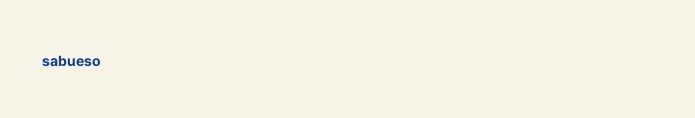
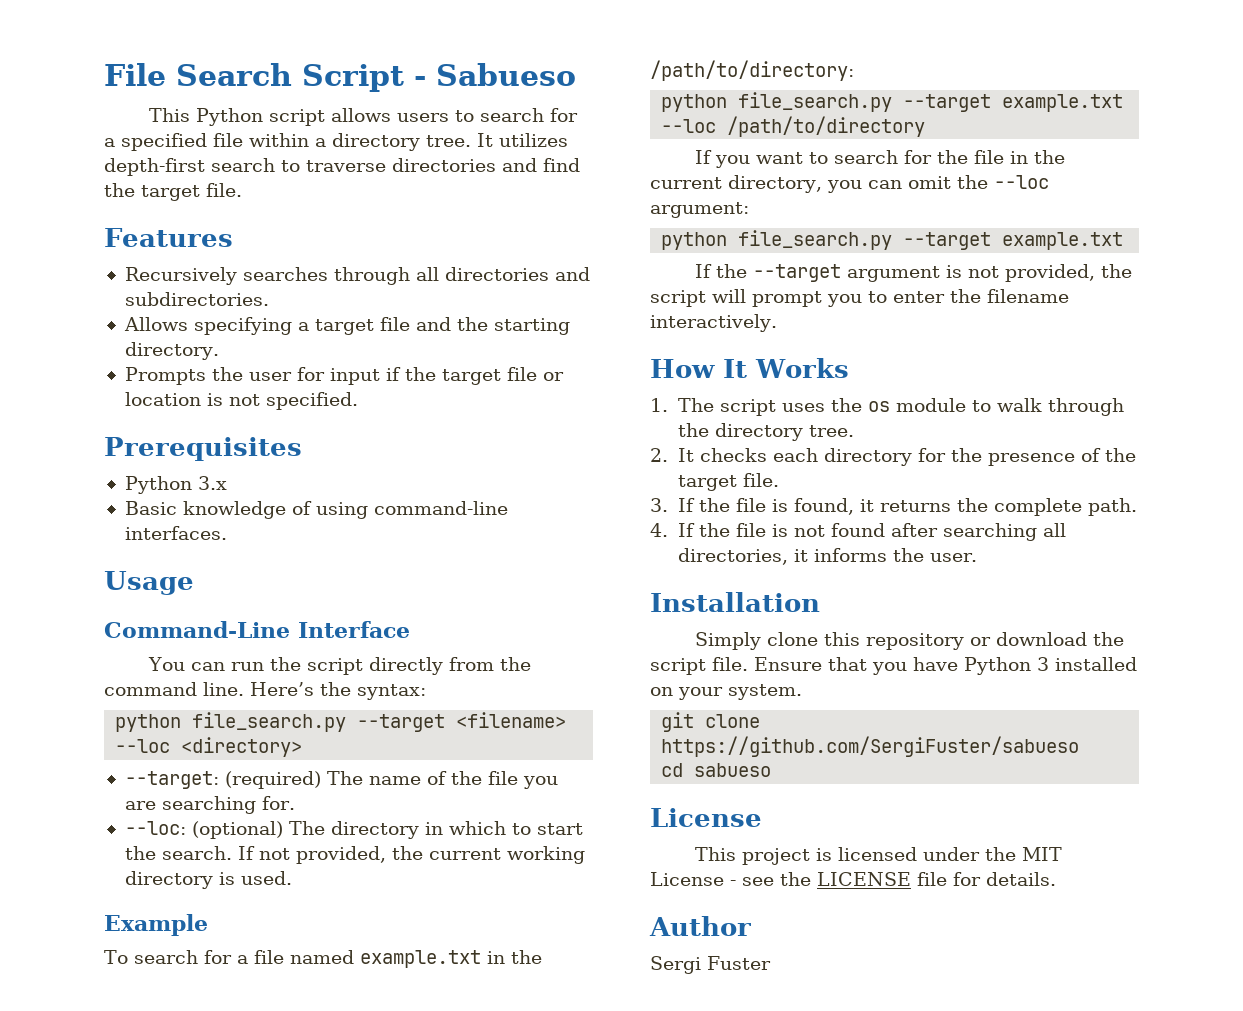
- sabueso
+ File Search Script - Sabueso
+ This Python script allows users to search for a specified file within a directory tree. It utilizes depth-first search to traverse directories and find the target file.
+ Features
+ Recursively searches through all directories and subdirectories.
+ Allows specifying a target file and the starting directory.
+ Prompts the user for input if the target file or location is not specified.
+ Prerequisites
+ Python 3.x
+ Basic knowledge of using command-line interfaces.
+ Usage
+ Command-Line Interface
+ You can run the script directly from the command line. Here’s the syntax:
+ python file_search.py --target <filename> --loc <directory>
+ --target: (required) The name of the file you are searching for.
+ --loc: (optional) The directory in which to start the search. If not provided, the current working directory is used.
+ Example
+ To search for a file named example.txt in the /path/to/directory:
+ python file_search.py --target example.txt --loc /path/to/directory
+ If you want to search for the file in the current directory, you can omit the --loc argument:
+ python file_search.py --target example.txt
+ If the --target argument is not provided, the script will prompt you to enter the filename interactively.
+ How It Works
+ 1. The script uses the os module to walk through the directory tree.
+ 2. It checks each directory for the presence of the target file.
+ 3. If the file is found, it returns the complete path.
+ 4. If the file is not found after searching all directories, it informs the user.
+ Installation
+ Simply clone this repository or download the script file. Ensure that you have Python 3 installed on your system.
+ git clone https://github.com/SergiFuster/sabueso
+ cd sabueso
+ License
+ This project is licensed under the MIT License - see the LICENSE file for details.
+ Author
+ Sergi Fuster

